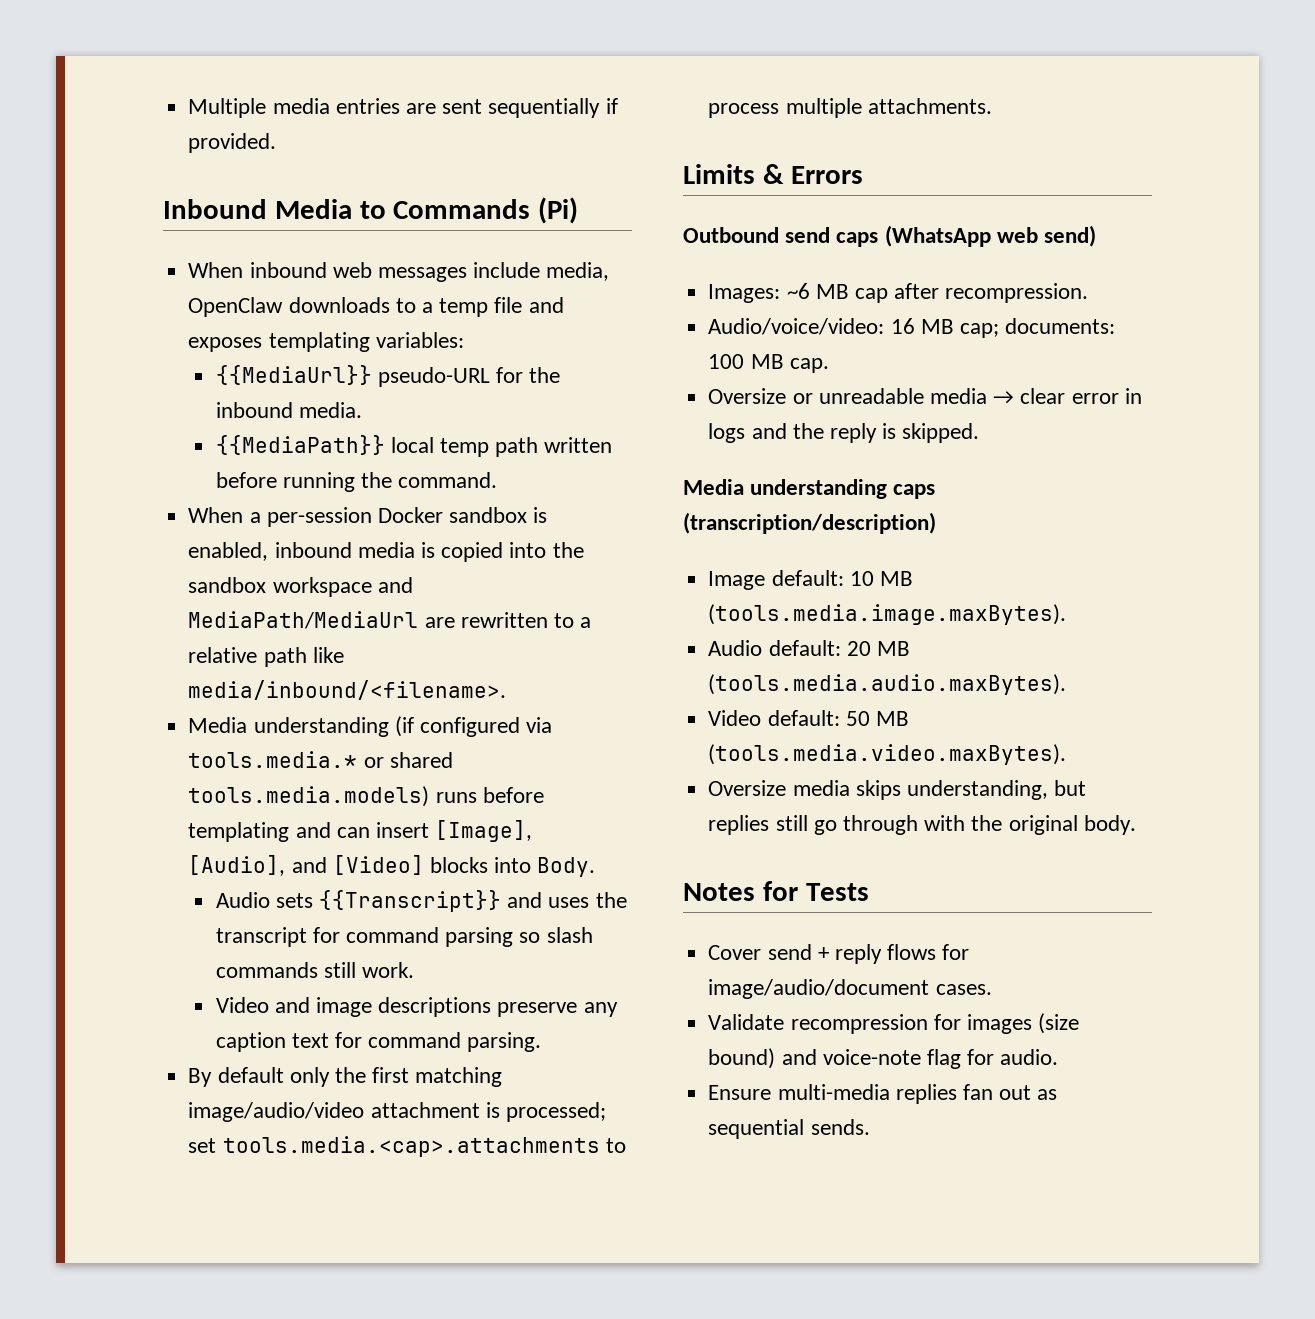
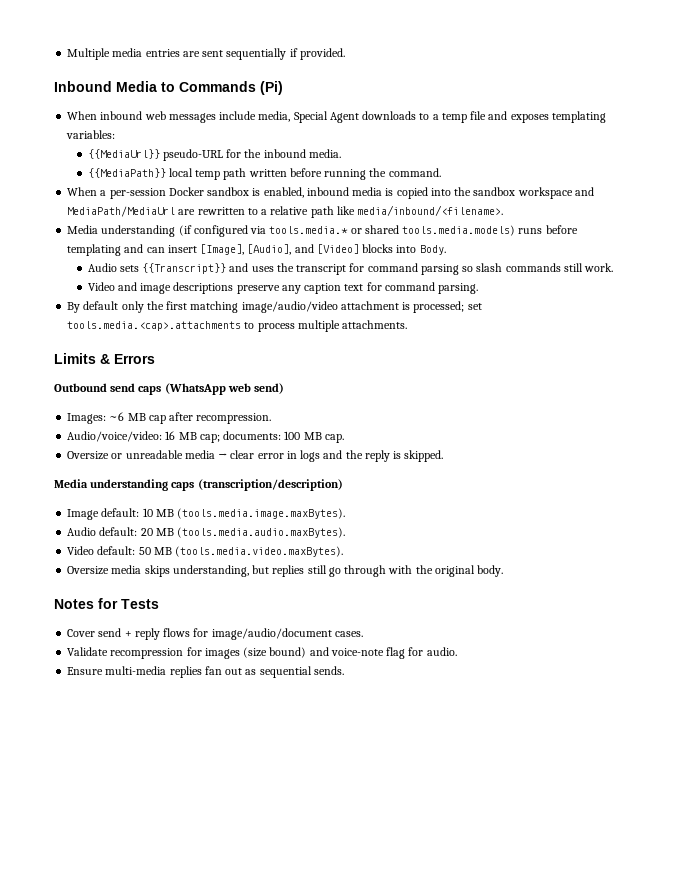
- When inbound web messages include media, OpenClaw downloads to a temp file and exposes templating variables:
+ When inbound web messages include media, Special Agent downloads to a temp file and exposes templating variables:

